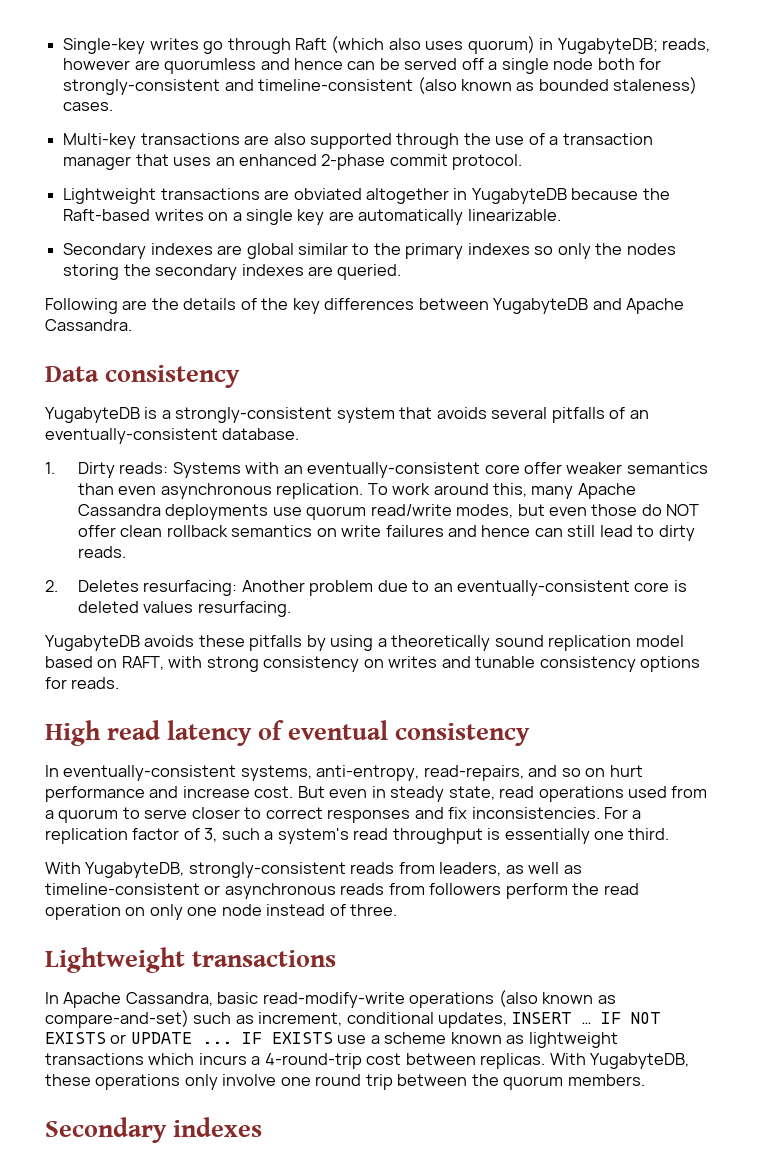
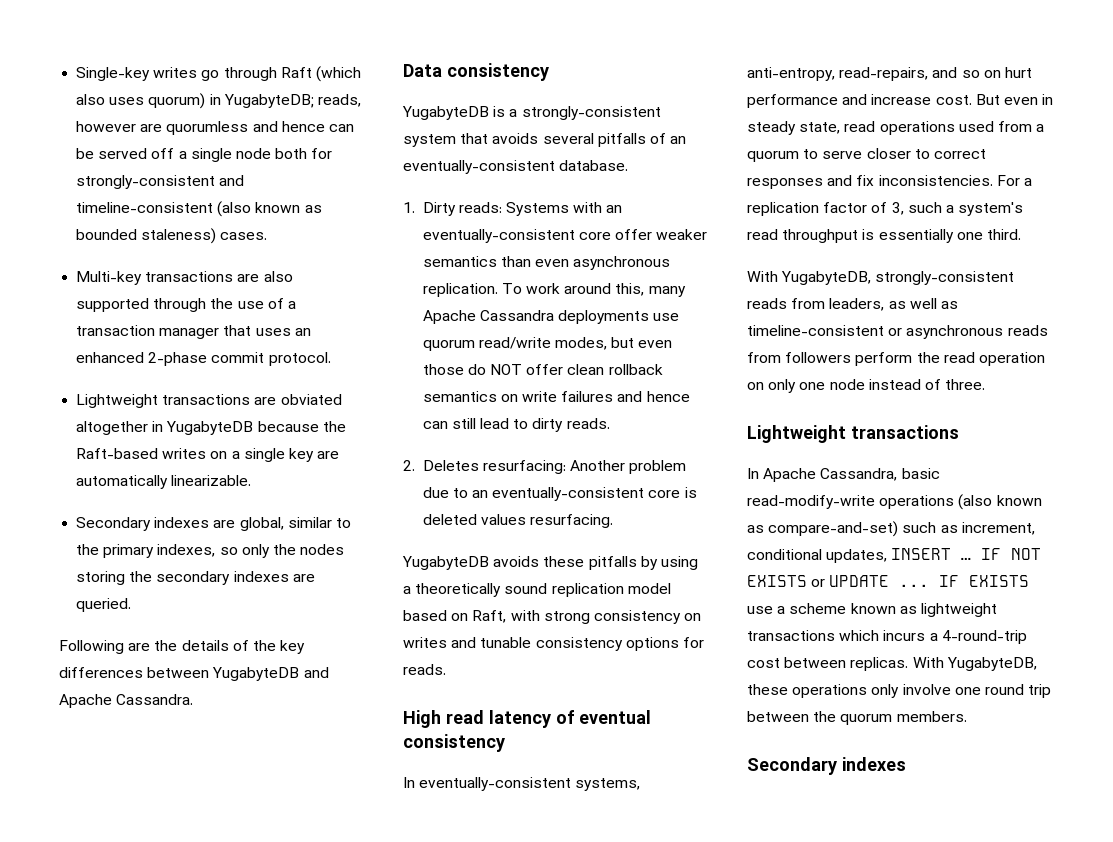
- Secondary indexes are global similar to the primary indexes so only the nodes storing the secondary indexes are queried.
+ Secondary indexes are global, similar to the primary indexes, so only the nodes storing the secondary indexes are queried.
- YugabyteDB avoids these pitfalls by using a theoretically sound replication model based on RAFT, with strong consistency on writes and tunable consistency options for reads.
+ YugabyteDB avoids these pitfalls by using a theoretically sound replication model based on Raft, with strong consistency on writes and tunable consistency options for reads.

